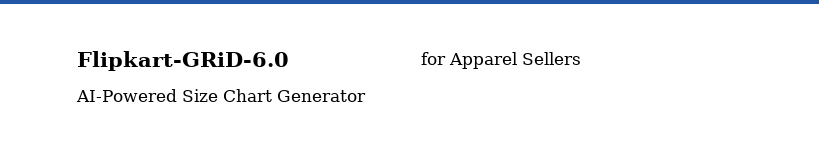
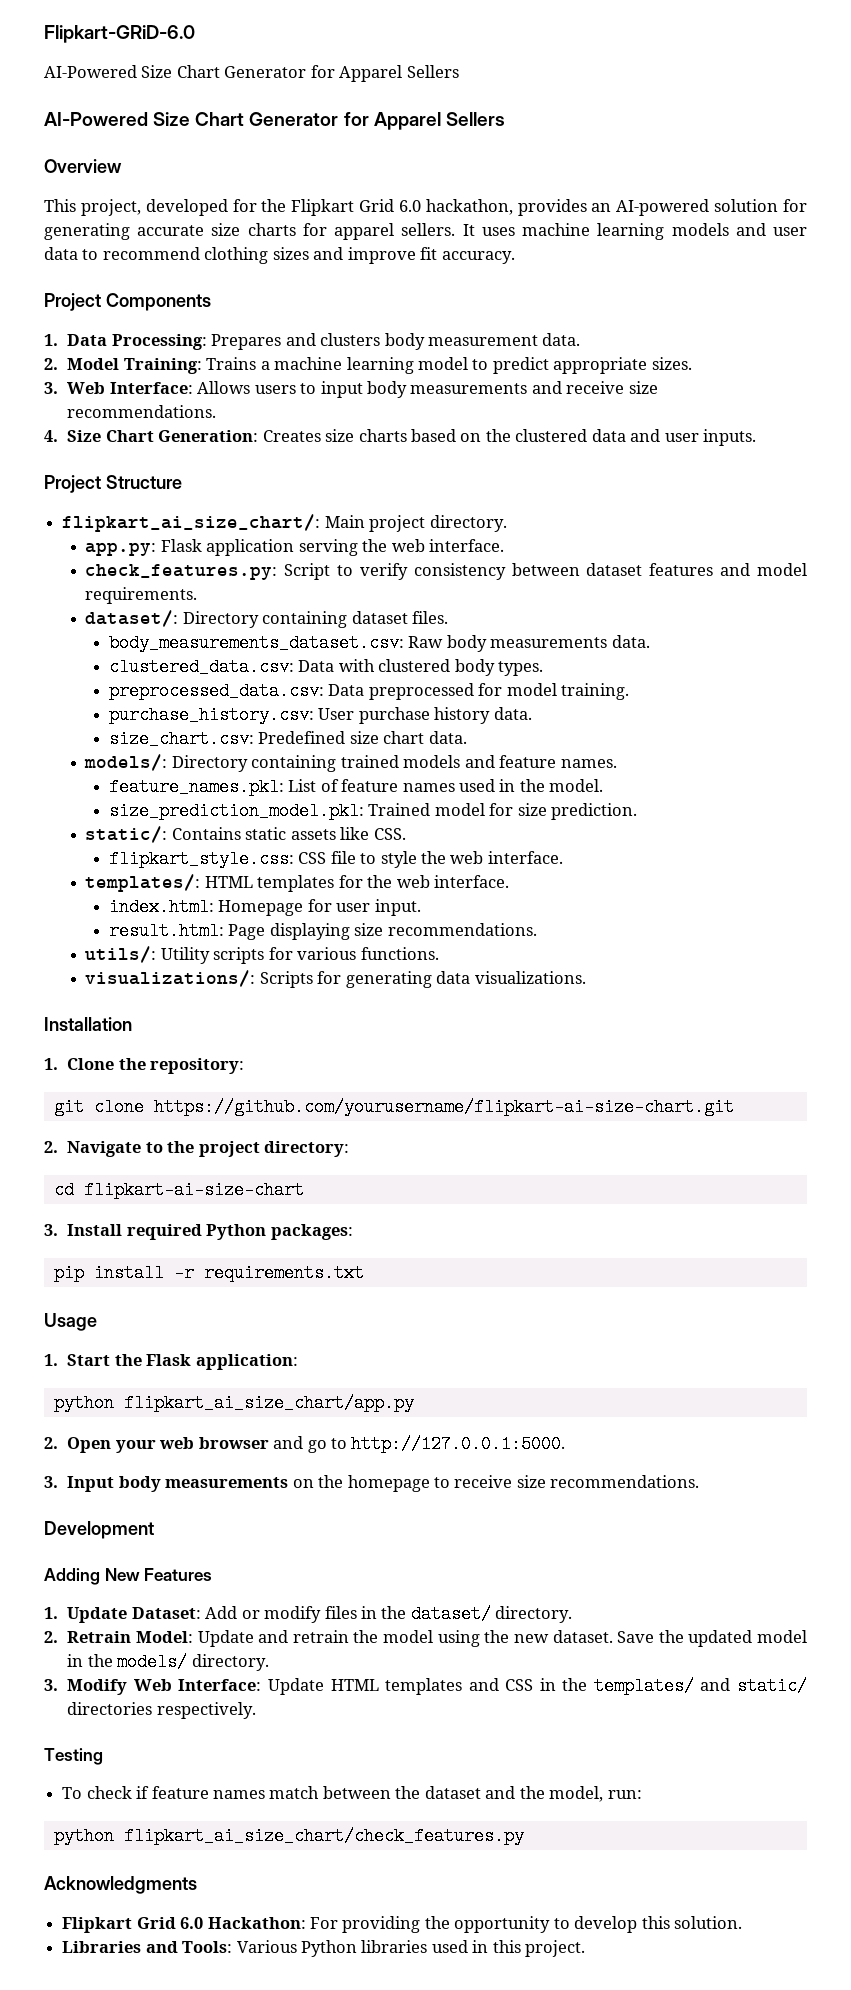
  Flipkart-GRiD-6.0
  AI-Powered Size Chart Generator for Apparel Sellers
+ AI-Powered Size Chart Generator for Apparel Sellers
+ Overview
+ This project, developed for the Flipkart Grid 6.0 hackathon, provides an AI-powered solution for generating accurate size charts for apparel sellers. It uses machine learning models and user data to recommend clothing sizes and improve fit accuracy.
+ Project Components
+ 1. Data Processing: Prepares and clusters body measurement data.
+ 2. Model Training: Trains a machine learning model to predict appropriate sizes.
+ 3. Web Interface: Allows users to input body measurements and receive size recommendations.
+ 4. Size Chart Generation: Creates size charts based on the clustered data and user inputs.
+ Project Structure
+ flipkart_ai_size_chart/: Main project directory.
+ app.py: Flask application serving the web interface.
+ check_features.py: Script to verify consistency between dataset features and model requirements.
+ dataset/: Directory containing dataset files.
+ body_measurements_dataset.csv: Raw body measurements data.
+ clustered_data.csv: Data with clustered body types.
+ preprocessed_data.csv: Data preprocessed for model training.
+ purchase_history.csv: User purchase history data.
+ size_chart.csv: Predefined size chart data.
+ models/: Directory containing trained models and feature names.
+ feature_names.pkl: List of feature names used in the model.
+ size_prediction_model.pkl: Trained model for size prediction.
+ static/: Contains static assets like CSS.
+ flipkart_style.css: CSS file to style the web interface.
+ templates/: HTML templates for the web interface.
+ index.html: Homepage for user input.
+ result.html: Page displaying size recommendations.
+ utils/: Utility scripts for various functions.
+ visualizations/: Scripts for generating data visualizations.
+ Installation
+ 1. Clone the repository:
+ git clone https://github.com/yourusername/flipkart-ai-size-chart.git
+ 2. Navigate to the project directory:
+ cd flipkart-ai-size-chart
+ 3. Install required Python packages:
+ pip install -r requirements.txt
+ Usage
+ 1. Start the Flask application:
+ python flipkart_ai_size_chart/app.py
+ 2. Open your web browser and go to http://127.0.0.1:5000.
+ 3. Input body measurements on the homepage to receive size recommendations.
+ Development
+ Adding New Features
+ 1. Update Dataset: Add or modify files in the dataset/ directory.
+ 2. Retrain Model: Update and retrain the model using the new dataset. Save the updated model in the models/ directory.
+ 3. Modify Web Interface: Update HTML templates and CSS in the templates/ and static/ directories respectively.
+ Testing
+ To check if feature names match between the dataset and the model, run:
+ python flipkart_ai_size_chart/check_features.py
+ Acknowledgments
+ Flipkart Grid 6.0 Hackathon: For providing the opportunity to develop this solution.
+ Libraries and Tools: Various Python libraries used in this project.

